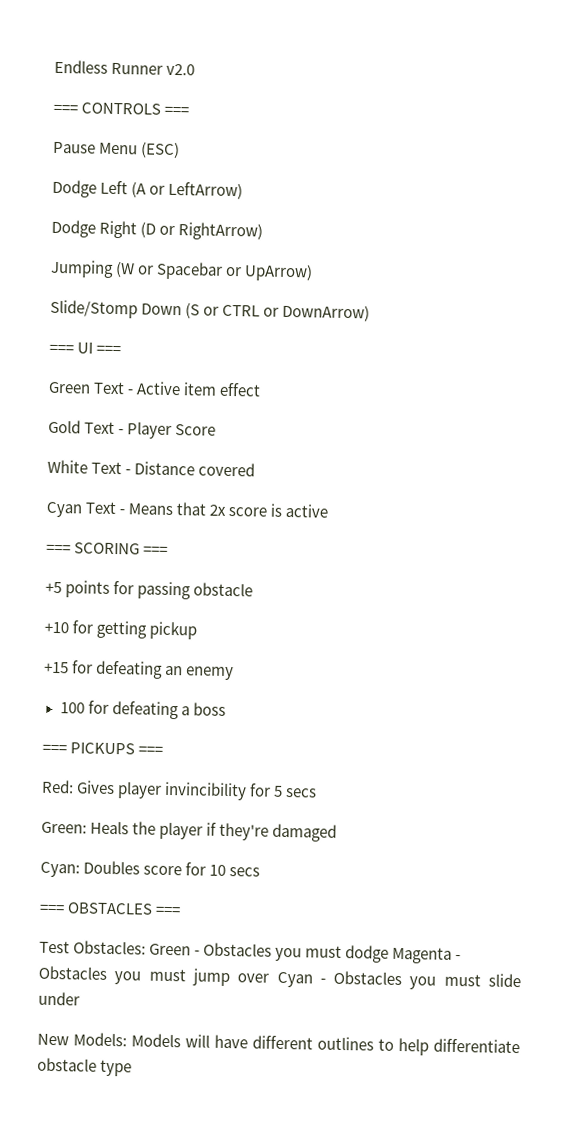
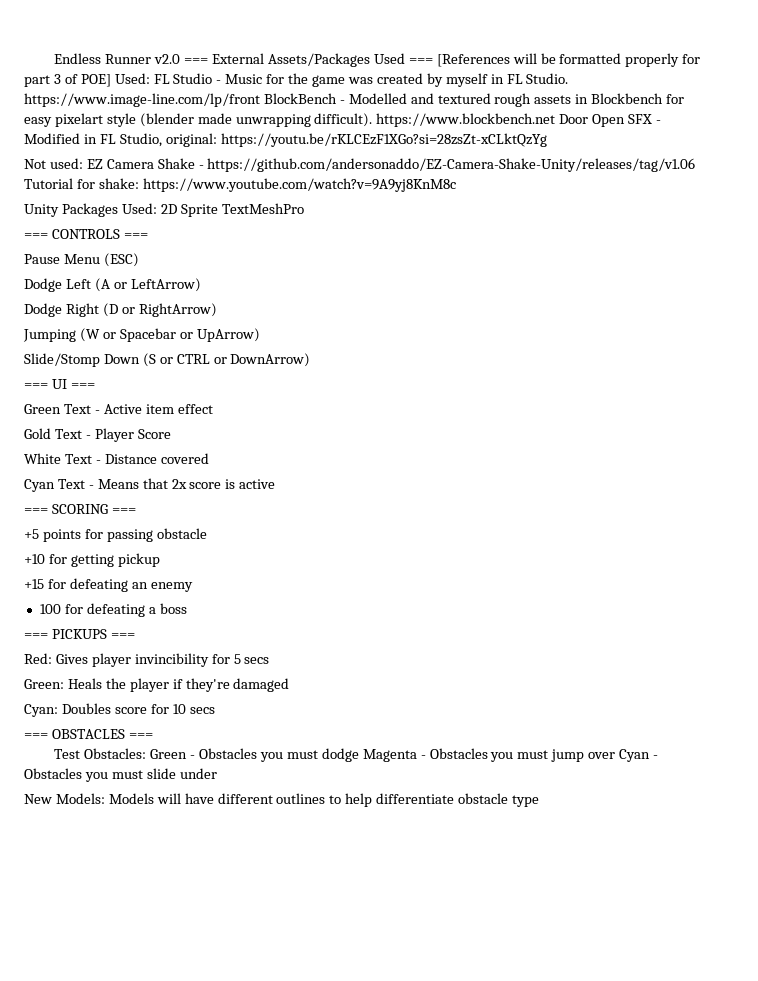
- Endless Runner v2.0
+ Endless Runner v2.0 === External Assets/Packages Used === [References will be formatted properly for part 3 of POE] Used: FL Studio - Music for the game was created by myself in FL Studio. https://www.image-line.com/lp/front BlockBench - Modelled and textured rough assets in Blockbench for easy pixelart style (blender made unwrapping difficult). https://www.blockbench.net Door Open SFX - Modified in FL Studio, original: https://youtu.be/rKLCEzF1XGo?si=28zsZt-xCLktQzYg
+ Not used: EZ Camera Shake - https://github.com/andersonaddo/EZ-Camera-Shake-Unity/releases/tag/v1.06 Tutorial for shake: https://www.youtube.com/watch?v=9A9yj8KnM8c
+ Unity Packages Used: 2D Sprite TextMeshPro

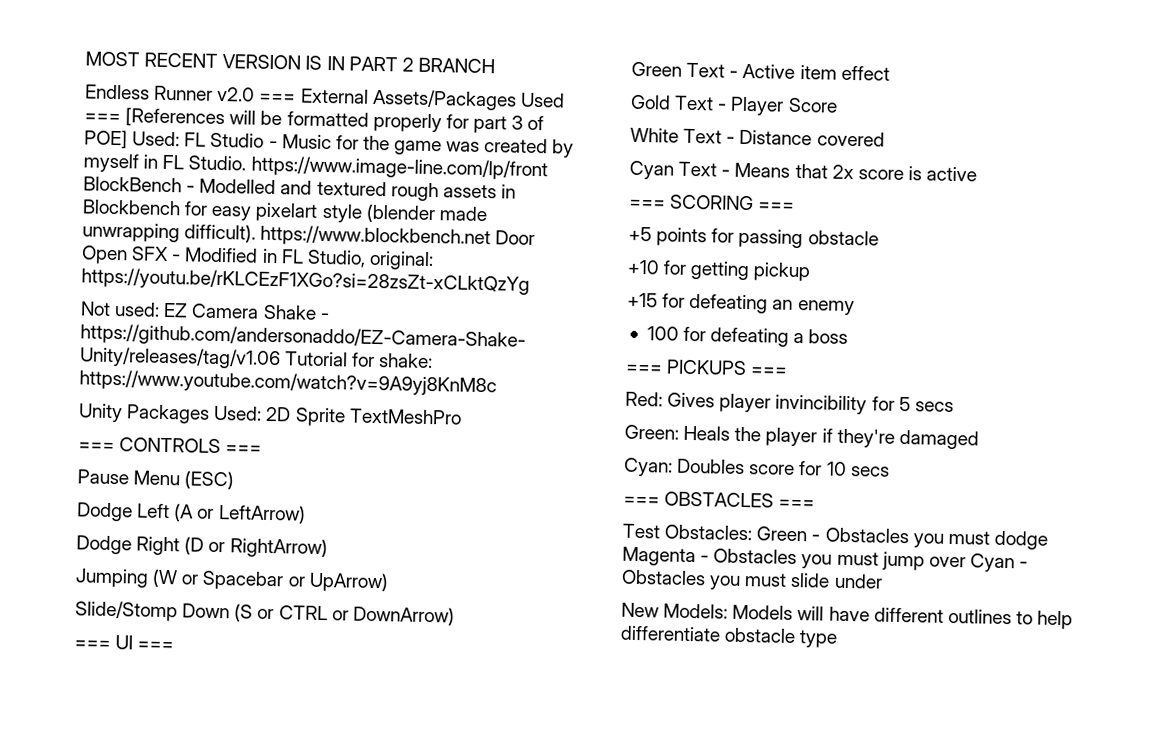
+ MOST RECENT VERSION IS IN PART 2 BRANCH

